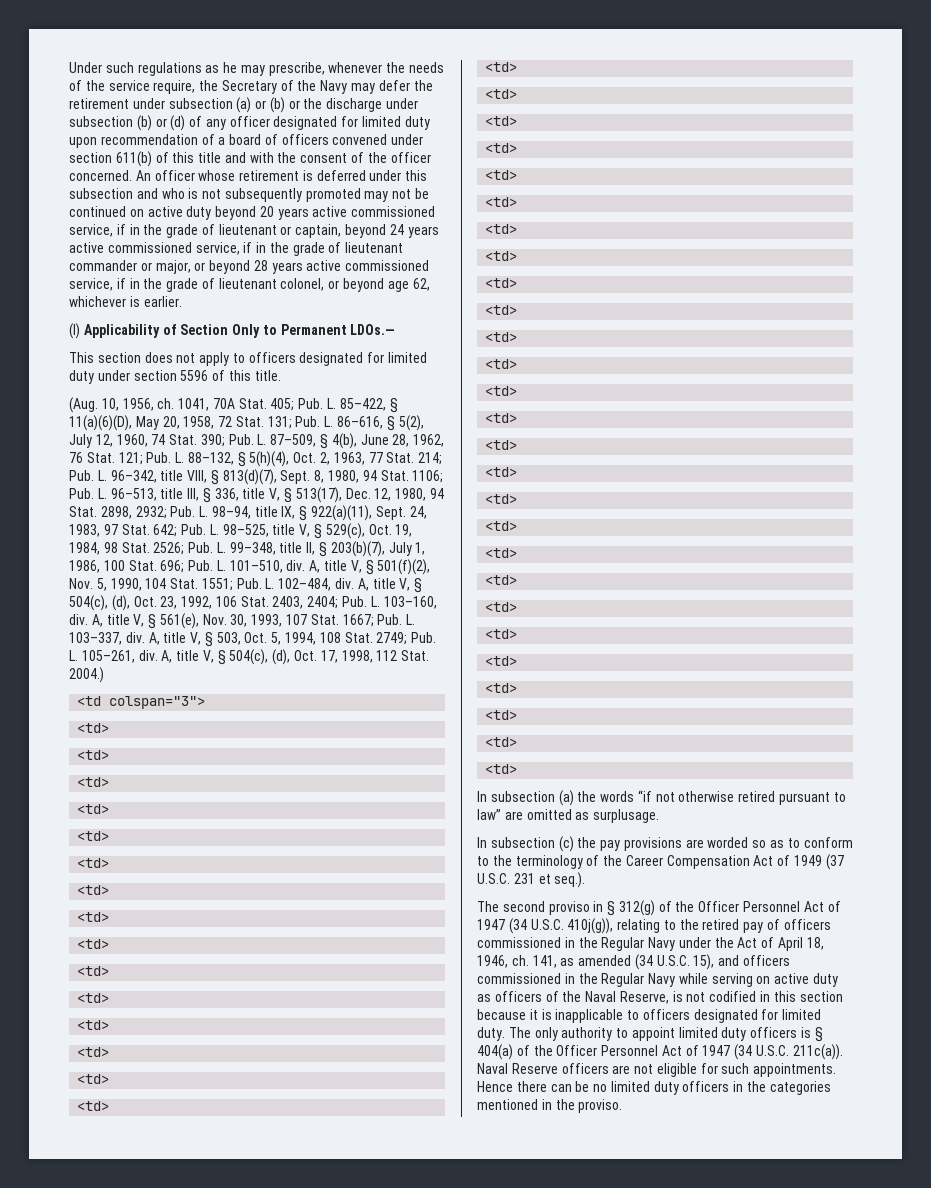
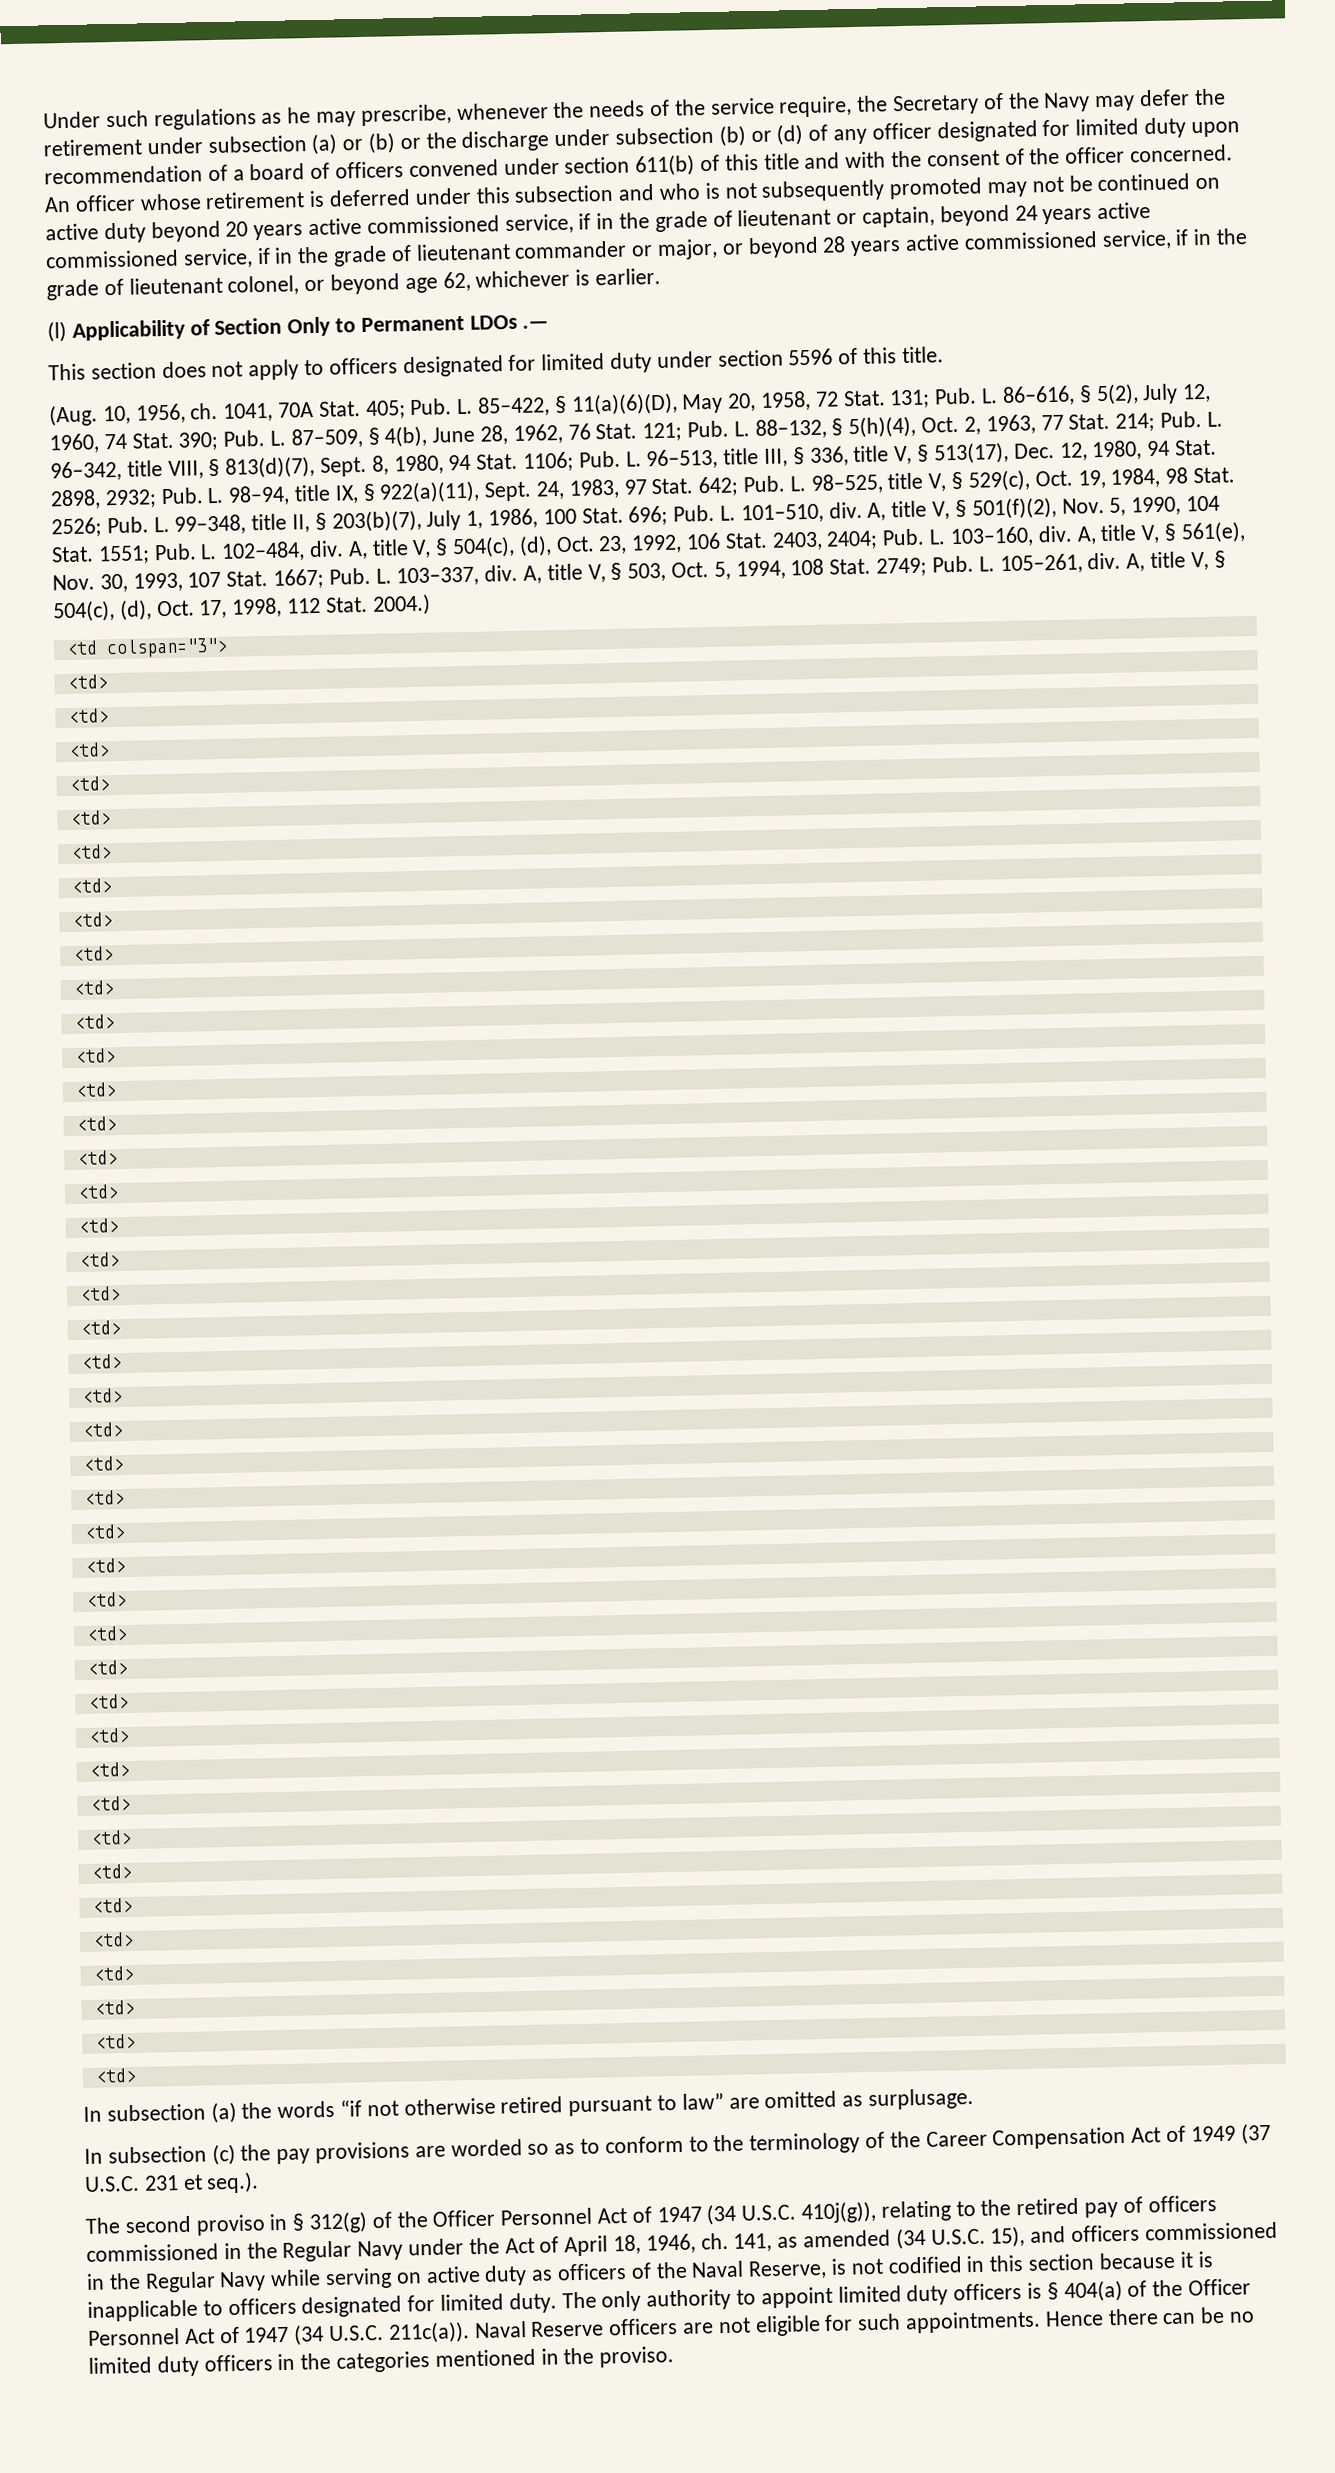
- (l) Applicability of Section Only to Permanent LDOs.—
+ (l) Applicability of Section Only to Permanent LDOs .—

